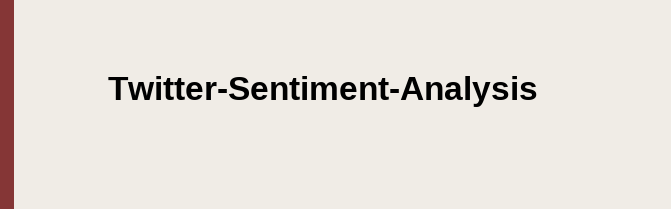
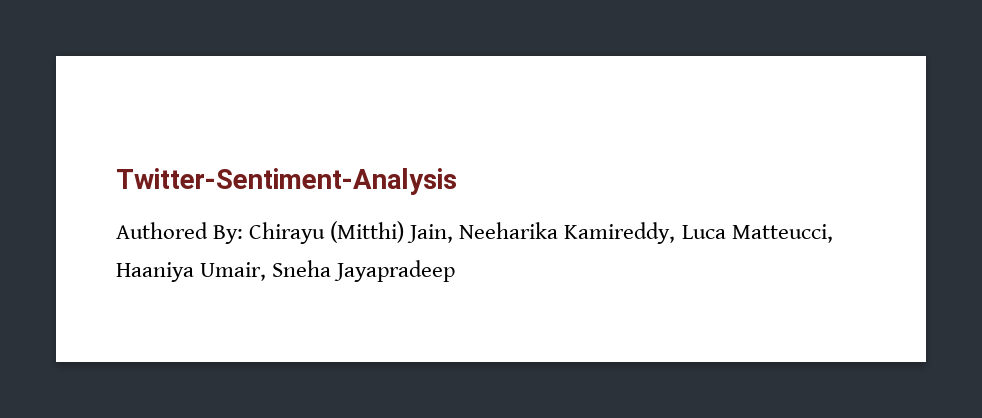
+ Authored By: Chirayu (Mitthi) Jain, Neeharika Kamireddy, Luca Matteucci, Haaniya Umair, Sneha Jayapradeep

